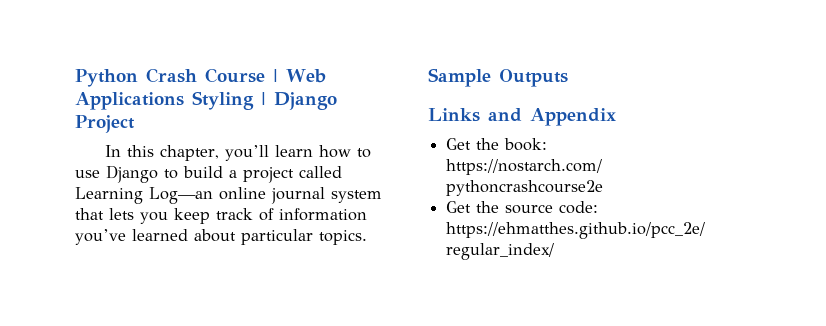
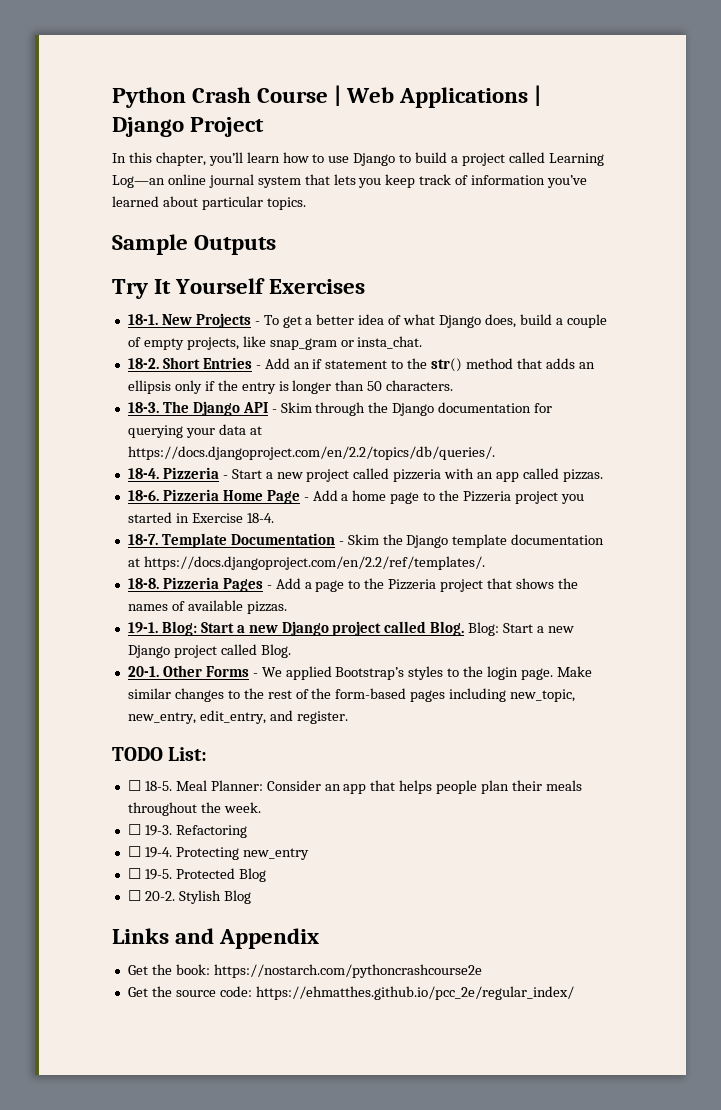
- Python Crash Course | Web Applications Styling | Django Project
+ Python Crash Course | Web Applications | Django Project
+ Try It Yourself Exercises
+ 18-1. New Projects - To get a better idea of what Django does, build a couple of empty projects, like snap_gram or insta_chat.
+ 18-2. Short Entries - Add an if statement to the str() method that adds an ellipsis only if the entry is longer than 50 characters.
+ 18-3. The Django API - Skim through the Django documentation for querying your data at https://docs.djangoproject.com/en/2.2/topics/db/queries/.
+ 18-4. Pizzeria - Start a new project called pizzeria with an app called pizzas.
+ 18-6. Pizzeria Home Page - Add a home page to the Pizzeria project you started in Exercise 18-4.
+ 18-7. Template Documentation - Skim the Django template documentation at https://docs.djangoproject.com/en/2.2/ref/templates/.
+ 18-8. Pizzeria Pages - Add a page to the Pizzeria project that shows the names of available pizzas.
+ 19-1. Blog: Start a new Django project called Blog. Blog: Start a new Django project called Blog.
+ 20-1. Other Forms - We applied Bootstrap’s styles to the login page. Make similar changes to the rest of the form-based pages including new_topic, new_entry, edit_entry, and register.
+ TODO List:
+ ☐ 18-5. Meal Planner: Consider an app that helps people plan their meals throughout the week.
+ ☐ 19-3. Refactoring
+ ☐ 19-4. Protecting new_entry
+ ☐ 19-5. Protected Blog
+ ☐ 20-2. Stylish Blog

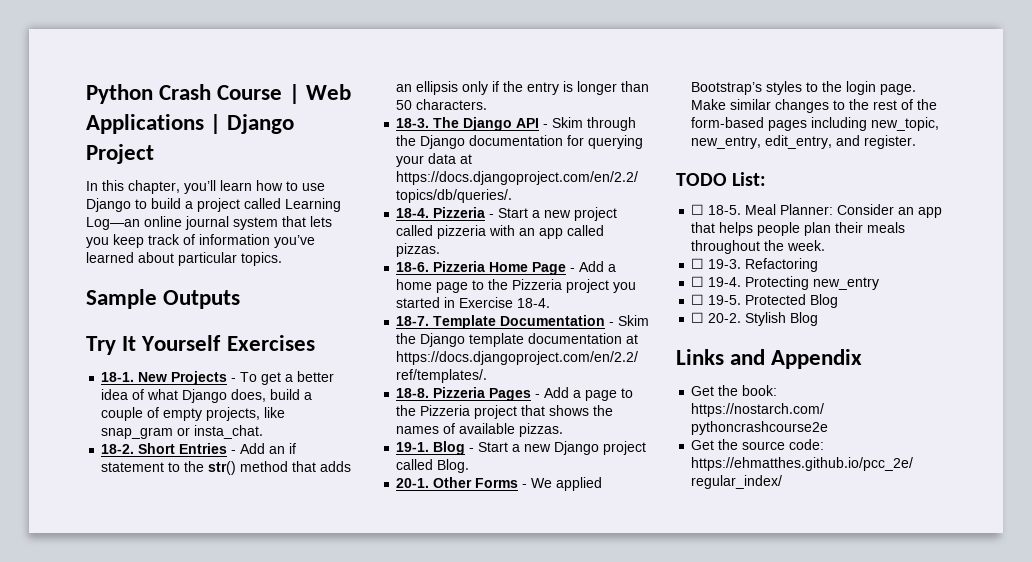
- Blog: Start a new Django project called Blog. Blog: Start a new Django project called Blog.
+ Blog - Start a new Django project called Blog.

